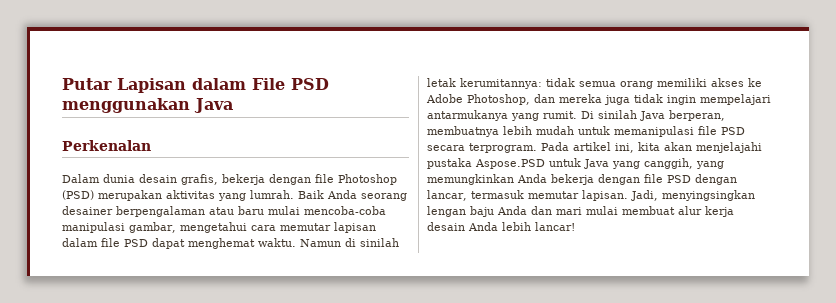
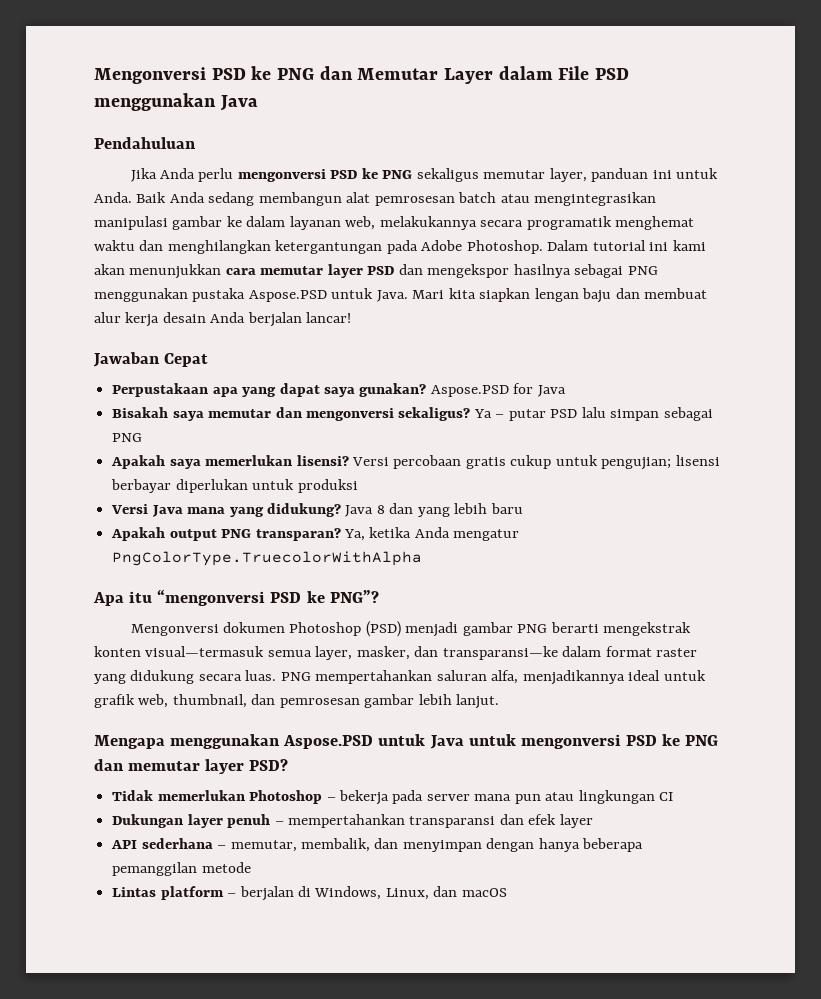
- Putar Lapisan dalam File PSD menggunakan Java
+ Mengonversi PSD ke PNG dan Memutar Layer dalam File PSD menggunakan Java
- Perkenalan
- Dalam dunia desain grafis, bekerja dengan file Photoshop (PSD) merupakan aktivitas yang lumrah. Baik Anda seorang desainer berpengalaman atau baru mulai mencoba-coba manipulasi gambar, mengetahui cara memutar lapisan dalam file PSD dapat menghemat waktu. Namun di sinilah letak kerumitannya: tidak semua orang memiliki akses ke Adobe Photoshop, dan mereka juga tidak ingin mempelajari antarmukanya yang rumit. Di sinilah Java berperan, membuatnya lebih mudah untuk memanipulasi file PSD secara terprogram. Pada artikel ini, kita akan menjelajahi pustaka Aspose.PSD untuk Java yang canggih, yang memungkinkan Anda bekerja dengan file PSD dengan lancar, termasuk memutar lapisan. Jadi, menyingsingkan lengan baju Anda dan mari mulai membuat alur kerja desain Anda lebih lancar!
+ Pendahuluan
+ Jika Anda perlu mengonversi PSD ke PNG sekaligus memutar layer, panduan ini untuk Anda. Baik Anda sedang membangun alat pemrosesan batch atau mengintegrasikan manipulasi gambar ke dalam layanan web, melakukannya secara programatik menghemat waktu dan menghilangkan ketergantungan pada Adobe Photoshop. Dalam tutorial ini kami akan menunjukkan cara memutar layer PSD dan mengekspor hasilnya sebagai PNG menggunakan pustaka Aspose.PSD untuk Java. Mari kita siapkan lengan baju dan membuat alur kerja desain Anda berjalan lancar!
+ Jawaban Cepat
+ Perpustakaan apa yang dapat saya gunakan? Aspose.PSD for Java
+ Bisakah saya memutar dan mengonversi sekaligus? Ya – putar PSD lalu simpan sebagai PNG
+ Apakah saya memerlukan lisensi? Versi percobaan gratis cukup untuk pengujian; lisensi berbayar diperlukan untuk produksi
+ Versi Java mana yang didukung? Java 8 dan yang lebih baru
+ Apakah output PNG transparan? Ya, ketika Anda mengatur PngColorType.TruecolorWithAlpha
+ Apa itu “mengonversi PSD ke PNG”?
+ Mengonversi dokumen Photoshop (PSD) menjadi gambar PNG berarti mengekstrak konten visual—termasuk semua layer, masker, dan transparansi—ke dalam format raster yang didukung secara luas. PNG mempertahankan saluran alfa, menjadikannya ideal untuk grafik web, thumbnail, dan pemrosesan gambar lebih lanjut.
+ Mengapa menggunakan Aspose.PSD untuk Java untuk mengonversi PSD ke PNG dan memutar layer PSD?
+ Tidak memerlukan Photoshop – bekerja pada server mana pun atau lingkungan CI
+ Dukungan layer penuh – mempertahankan transparansi dan efek layer
+ API sederhana – memutar, membalik, dan menyimpan dengan hanya beberapa pemanggilan metode
+ Lintas platform – berjalan di Windows, Linux, dan macOS

